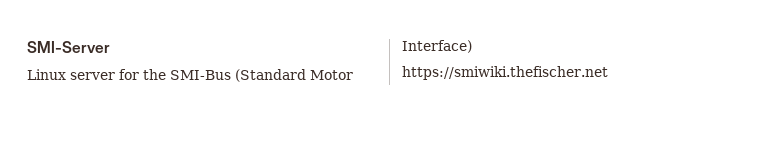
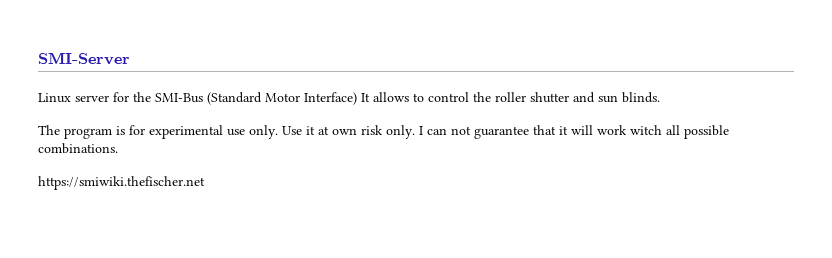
- Linux server for the SMI-Bus (Standard Motor Interface)
+ Linux server for the SMI-Bus (Standard Motor Interface) It allows to control the roller shutter and sun blinds.
+ The program is for experimental use only. Use it at own risk only. I can not guarantee that it will work witch all possible combinations.

